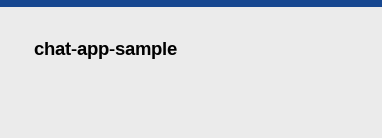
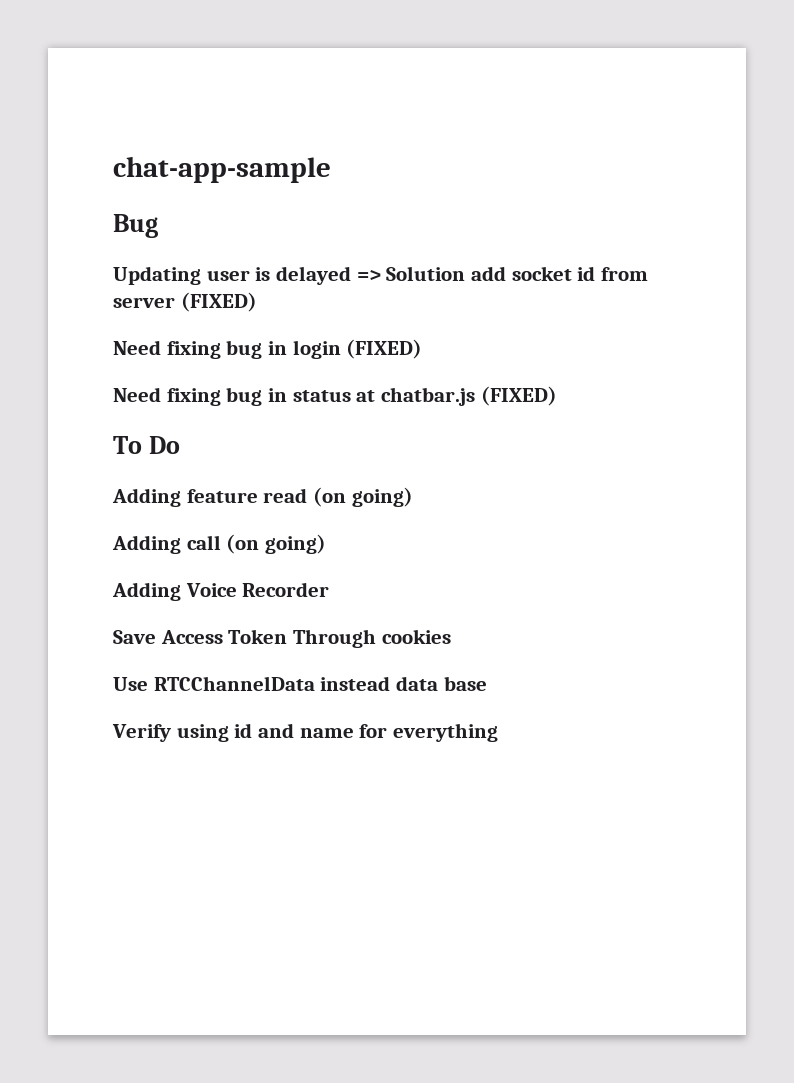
+ Bug
+ Updating user is delayed => Solution add socket id from server (FIXED)
+ Need fixing bug in login (FIXED)
+ Need fixing bug in status at chatbar.js (FIXED)
+ To Do
+ Adding feature read (on going)
+ Adding call (on going)
+ Adding Voice Recorder
+ Save Access Token Through cookies
+ Use RTCChannelData instead data base
+ Verify using id and name for everything

